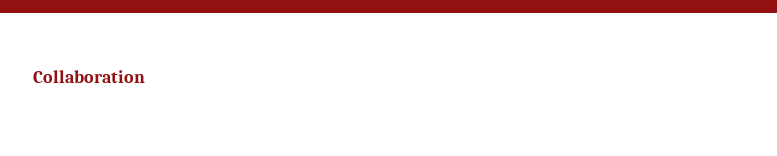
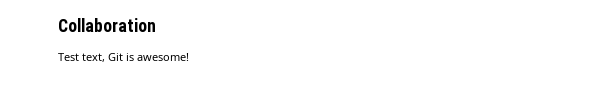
+ Test text, Git is awesome!

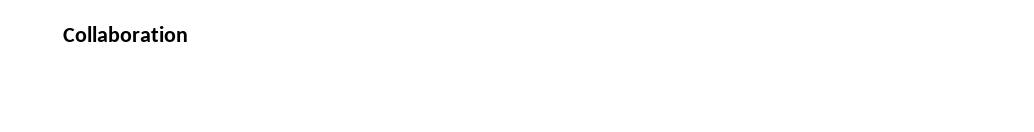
- Test text, Git is awesome!

